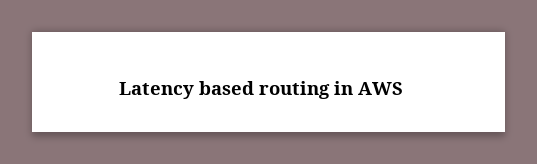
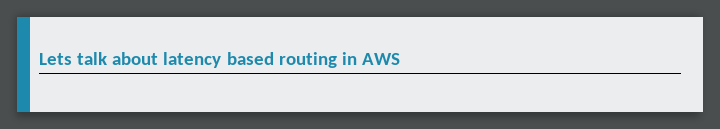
- Latency based routing in AWS
+ Lets talk about latency based routing in AWS

